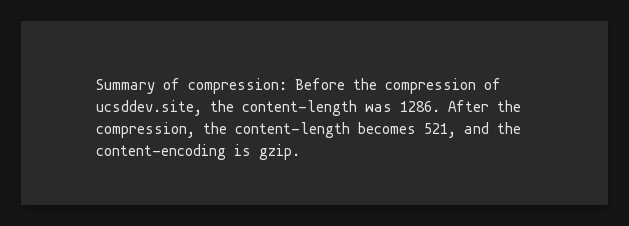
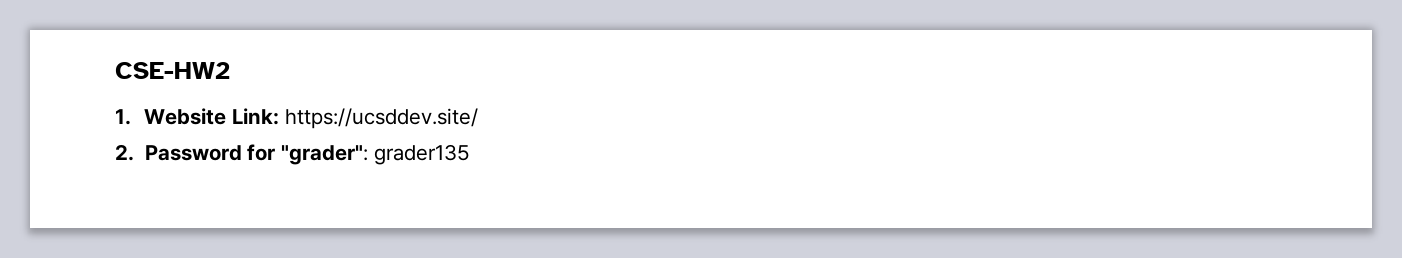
- Summary of compression: Before the compression of ucsddev.site, the content-length was 1286. After the compression, the content-length becomes 521, and the content-encoding is gzip.
+ CSE-HW2
+ 1. Website Link: https://ucsddev.site/
+ 2. Password for "grader": grader135

